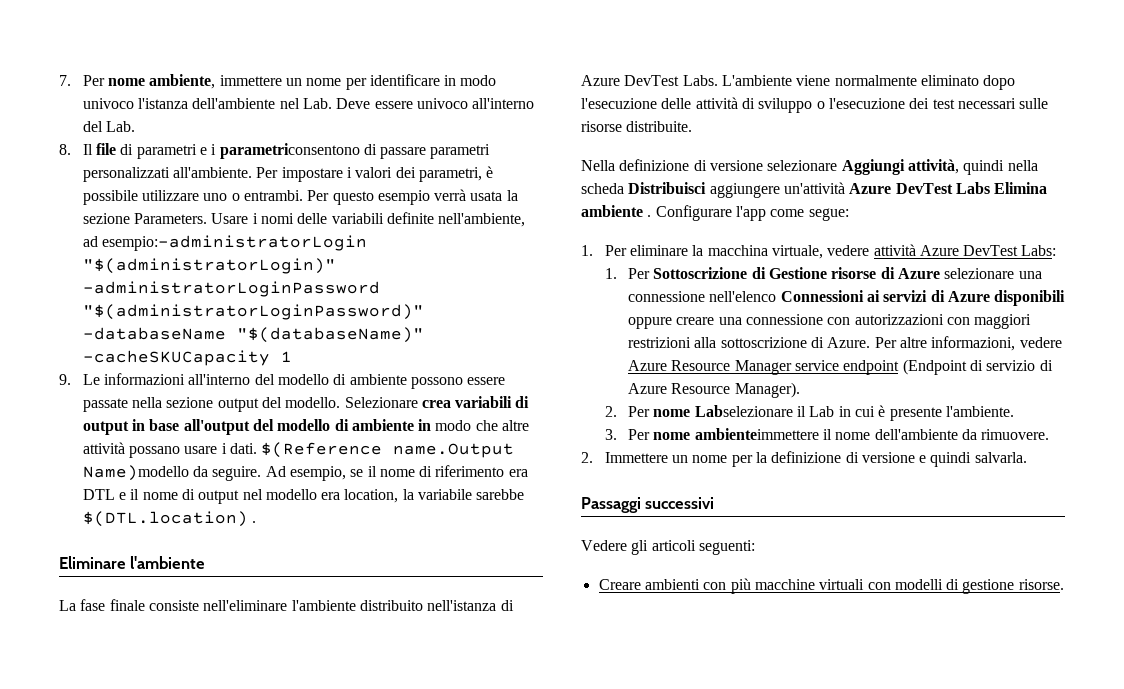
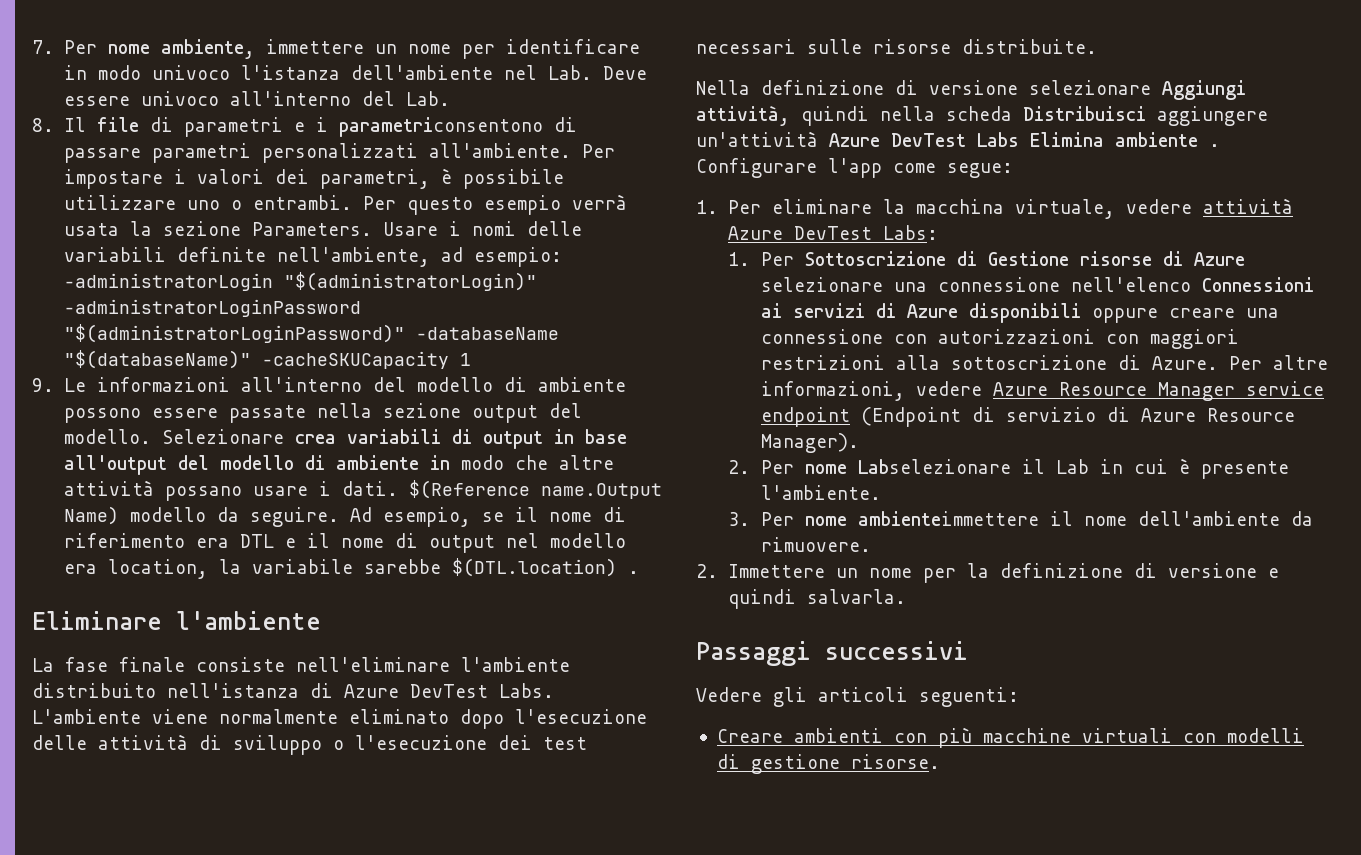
- Usare i nomi delle variabili definite nell'ambiente, ad esempio:-administratorLogin "$(administratorLogin)" -administratorLoginPassword "$(administratorLoginPassword)" -databaseName "$(databaseName)" -cacheSKUCapacity 1
+ Usare i nomi delle variabili definite nell'ambiente, ad esempio: -administratorLogin "$(administratorLogin)" -administratorLoginPassword "$(administratorLoginPassword)" -databaseName "$(databaseName)" -cacheSKUCapacity 1
- $(Reference name.Output Name)modello da seguire.
+ $(Reference name.Output Name) modello da seguire.

